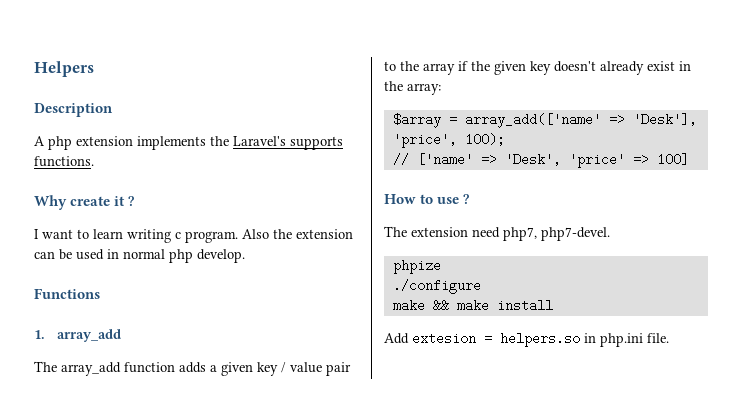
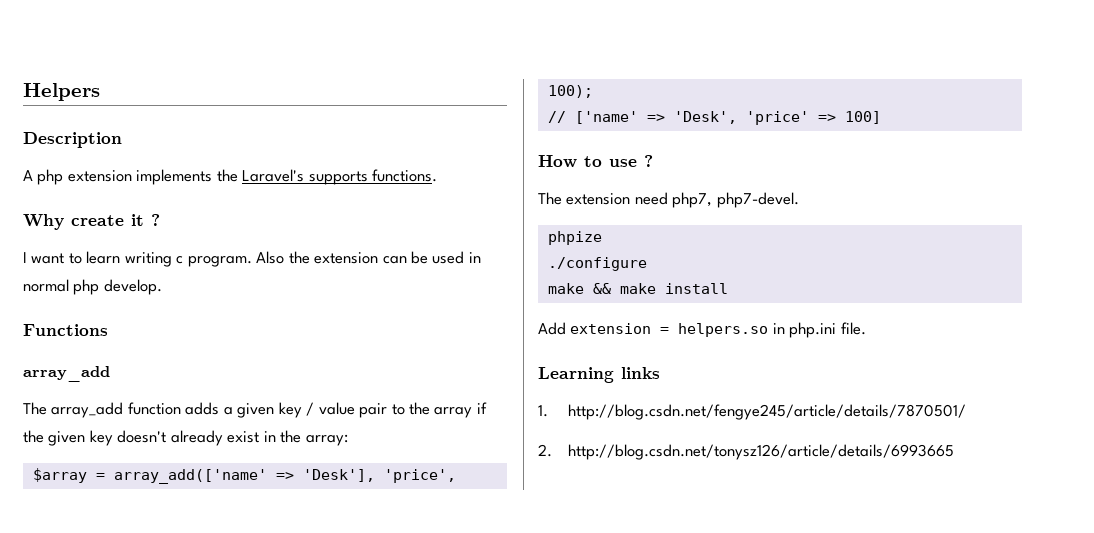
  Functions
- 1. array_add
+ array_add
- Add extesion = helpers.so in php.ini file.
+ Add extension = helpers.so in php.ini file.
+ Learning links
+ 1. http://blog.csdn.net/fengye245/article/details/7870501/
+ 2. http://blog.csdn.net/tonysz126/article/details/6993665

